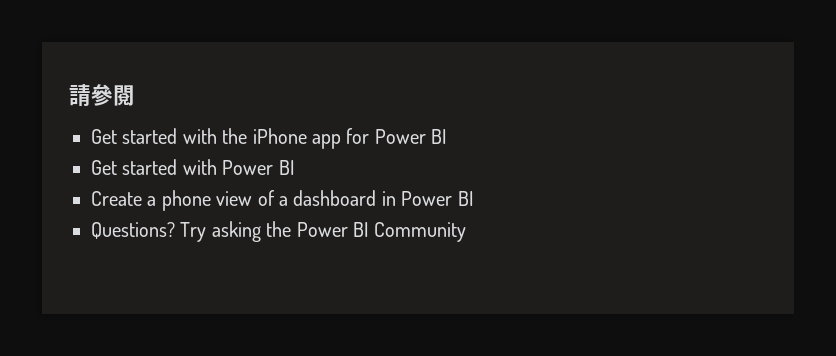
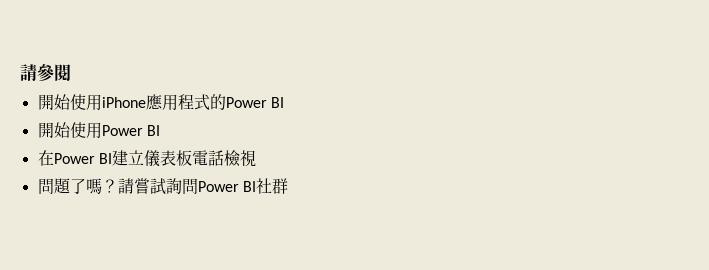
- Get started with the iPhone app for Power BI
- Get started with Power BI
- Create a phone view of a dashboard in Power BI
- Questions? Try asking the Power BI Community
+ 開始使用iPhone應用程式的Power BI
+ 開始使用Power BI
+ 在Power BI建立儀表板電話檢視
+ 問題了嗎？請嘗試詢問Power BI社群

